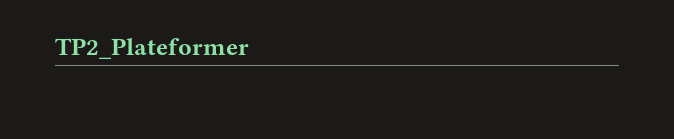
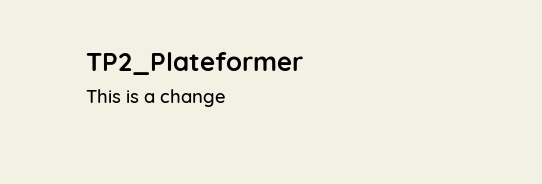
+ This is a change

